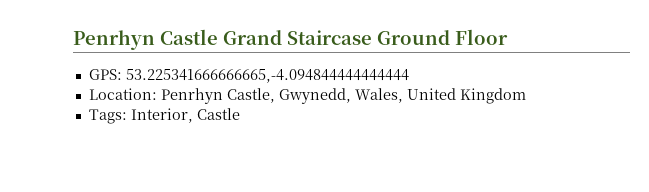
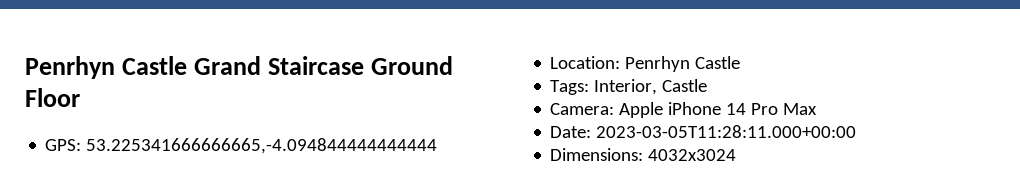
- Location: Penrhyn Castle, Gwynedd, Wales, United Kingdom
+ Location: Penrhyn Castle
  Tags: Interior, Castle
+ Camera: Apple iPhone 14 Pro Max
+ Date: 2023-03-05T11:28:11.000+00:00
+ Dimensions: 4032x3024

